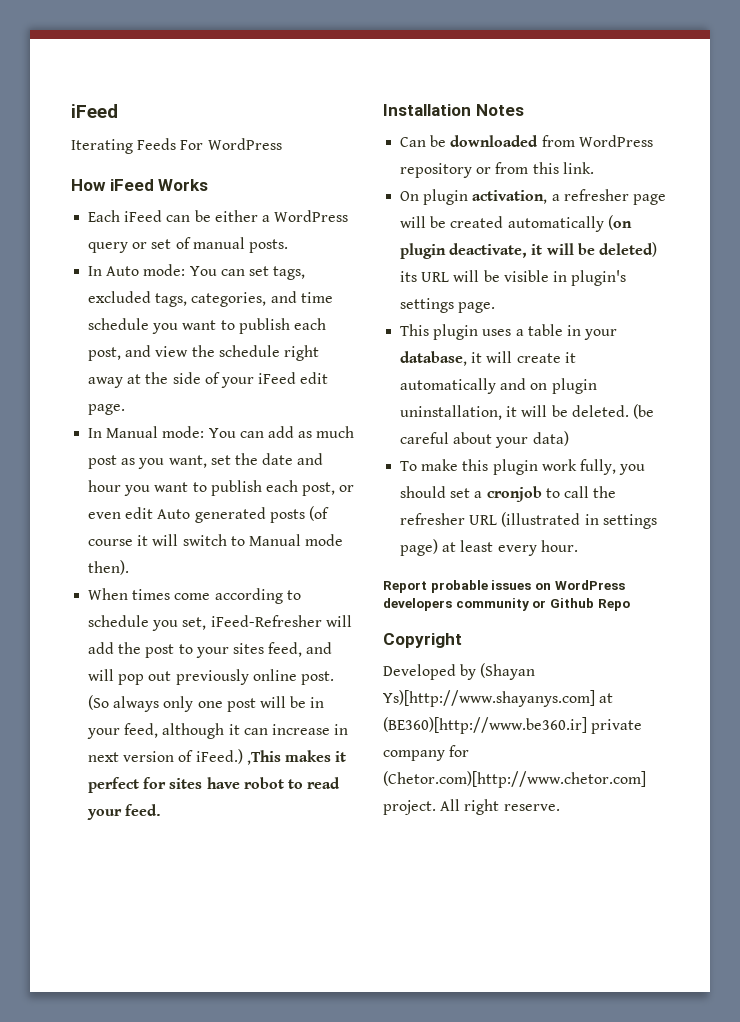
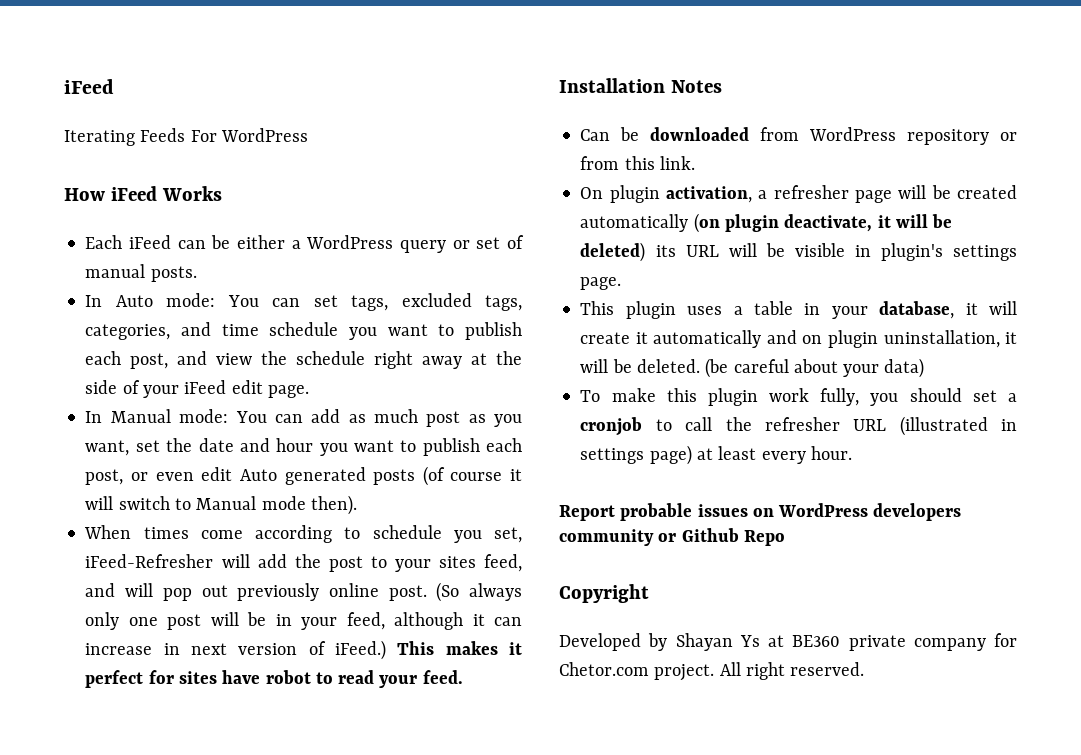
- (So always only one post will be in your feed, although it can increase in next version of iFeed.) ,This makes it perfect for sites have robot to read your feed.
+ (So always only one post will be in your feed, although it can increase in next version of iFeed.) This makes it perfect for sites have robot to read your feed.
- Developed by (Shayan Ys)[http://www.shayanys.com] at (BE360)[http://www.be360.ir] private company for (Chetor.com)[http://www.chetor.com] project.
+ Developed by Shayan Ys at BE360 private company for Chetor.com project.
- All right reserve.
+ All right reserved.

